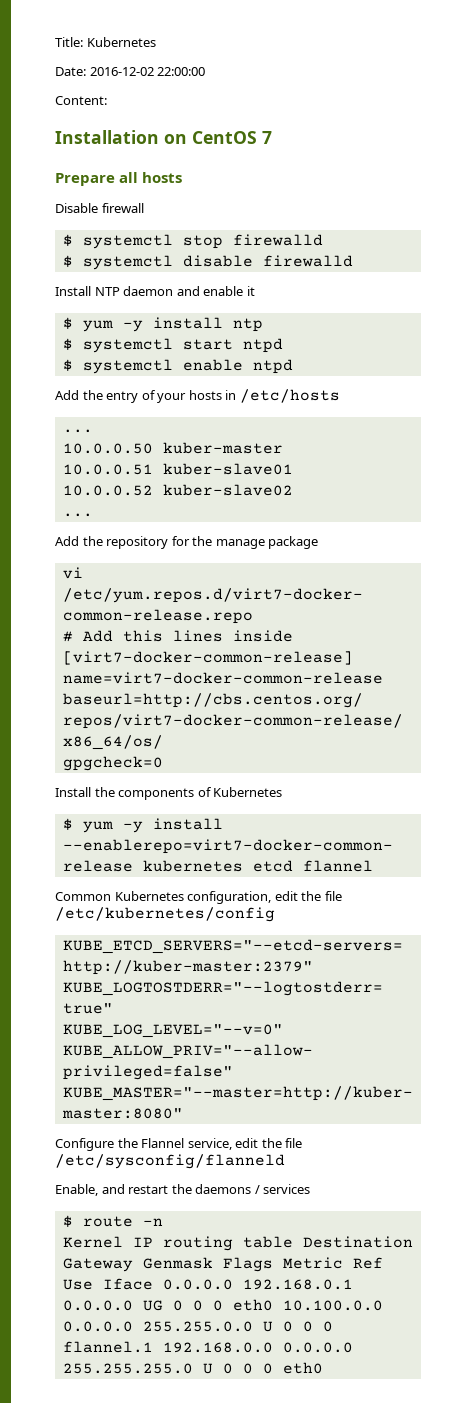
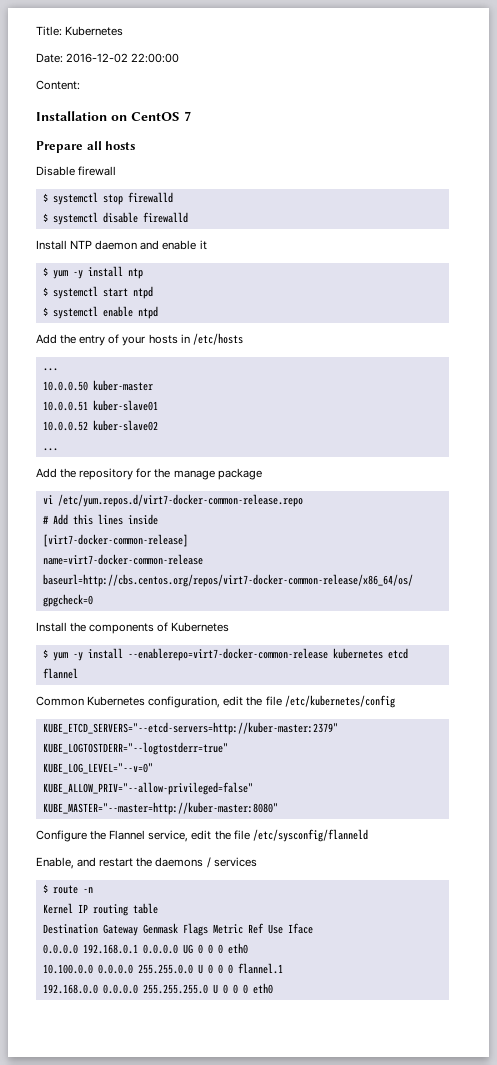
- Kernel IP routing table Destination Gateway Genmask Flags Metric Ref Use Iface 0.0.0.0 192.168.0.1 0.0.0.0 UG 0 0 0 eth0 10.100.0.0 0.0.0.0 255.255.0.0 U 0 0 0 flannel.1 192.168.0.0 0.0.0.0 255.255.255.0 U 0 0 0 eth0
+ Kernel IP routing table
+ Destination Gateway Genmask Flags Metric Ref Use Iface
+ 0.0.0.0 192.168.0.1 0.0.0.0 UG 0 0 0 eth0
+ 10.100.0.0 0.0.0.0 255.255.0.0 U 0 0 0 flannel.1
+ 192.168.0.0 0.0.0.0 255.255.255.0 U 0 0 0 eth0

